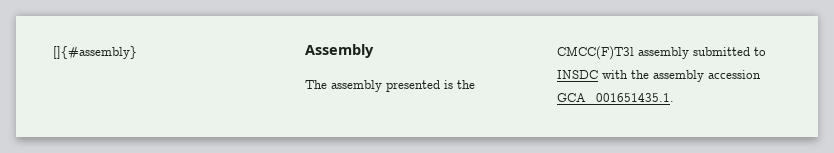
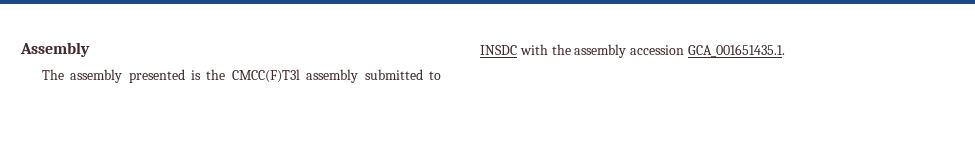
- []{#assembly}

